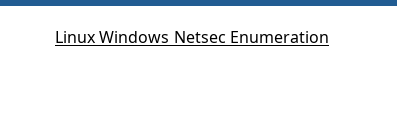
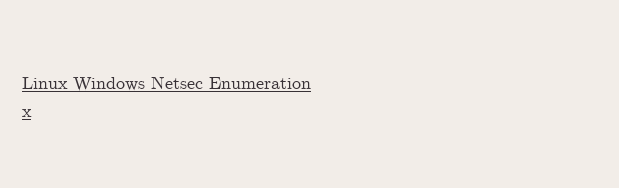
+ x

